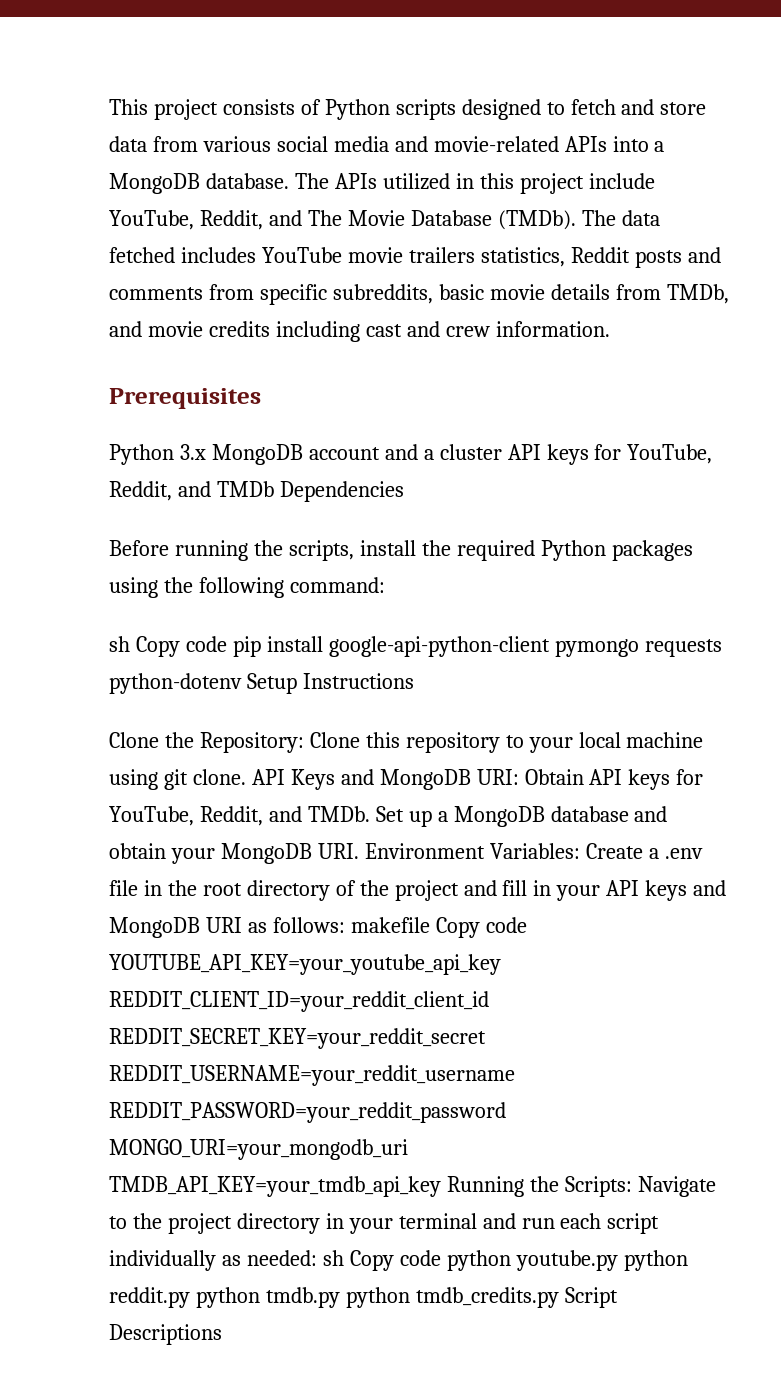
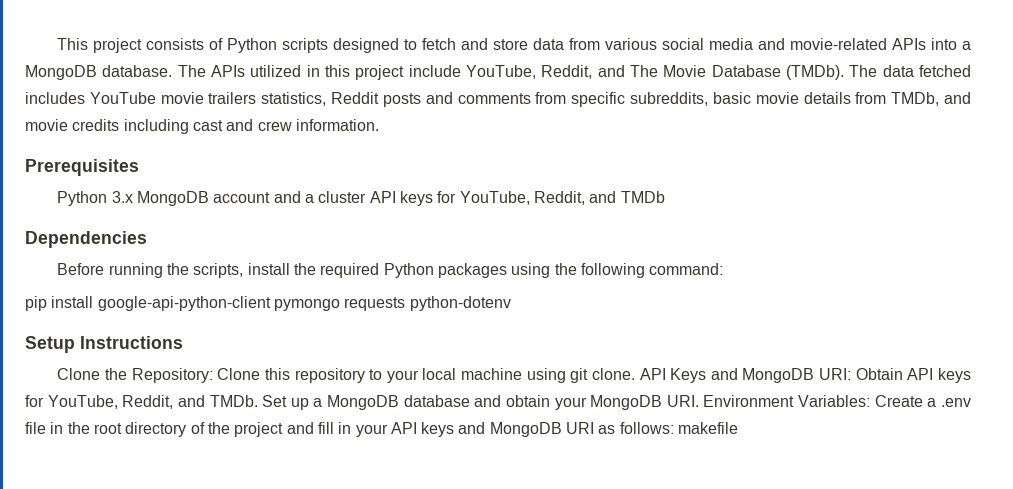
- Python 3.x MongoDB account and a cluster API keys for YouTube, Reddit, and TMDb Dependencies
+ Python 3.x MongoDB account and a cluster API keys for YouTube, Reddit, and TMDb
+ Dependencies
- sh Copy code pip install google-api-python-client pymongo requests python-dotenv Setup Instructions
+ pip install google-api-python-client pymongo requests python-dotenv
+ Setup Instructions
- Set up a MongoDB database and obtain your MongoDB URI. Environment Variables: Create a .env file in the root directory of the project and fill in your API keys and MongoDB URI as follows: makefile Copy code YOUTUBE_API_KEY=your_youtube_api_key REDDIT_CLIENT_ID=your_reddit_client_id REDDIT_SECRET_KEY=your_reddit_secret REDDIT_USERNAME=your_reddit_username REDDIT_PASSWORD=your_reddit_password MONGO_URI=your_mongodb_uri TMDB_API_KEY=your_tmdb_api_key Running the Scripts: Navigate to the project directory in your terminal and run each script individually as needed: sh Copy code python youtube.py python reddit.py python tmdb.py python tmdb_credits.py Script Descriptions
+ Set up a MongoDB database and obtain your MongoDB URI. Environment Variables: Create a .env file in the root directory of the project and fill in your API keys and MongoDB URI as follows: makefile

